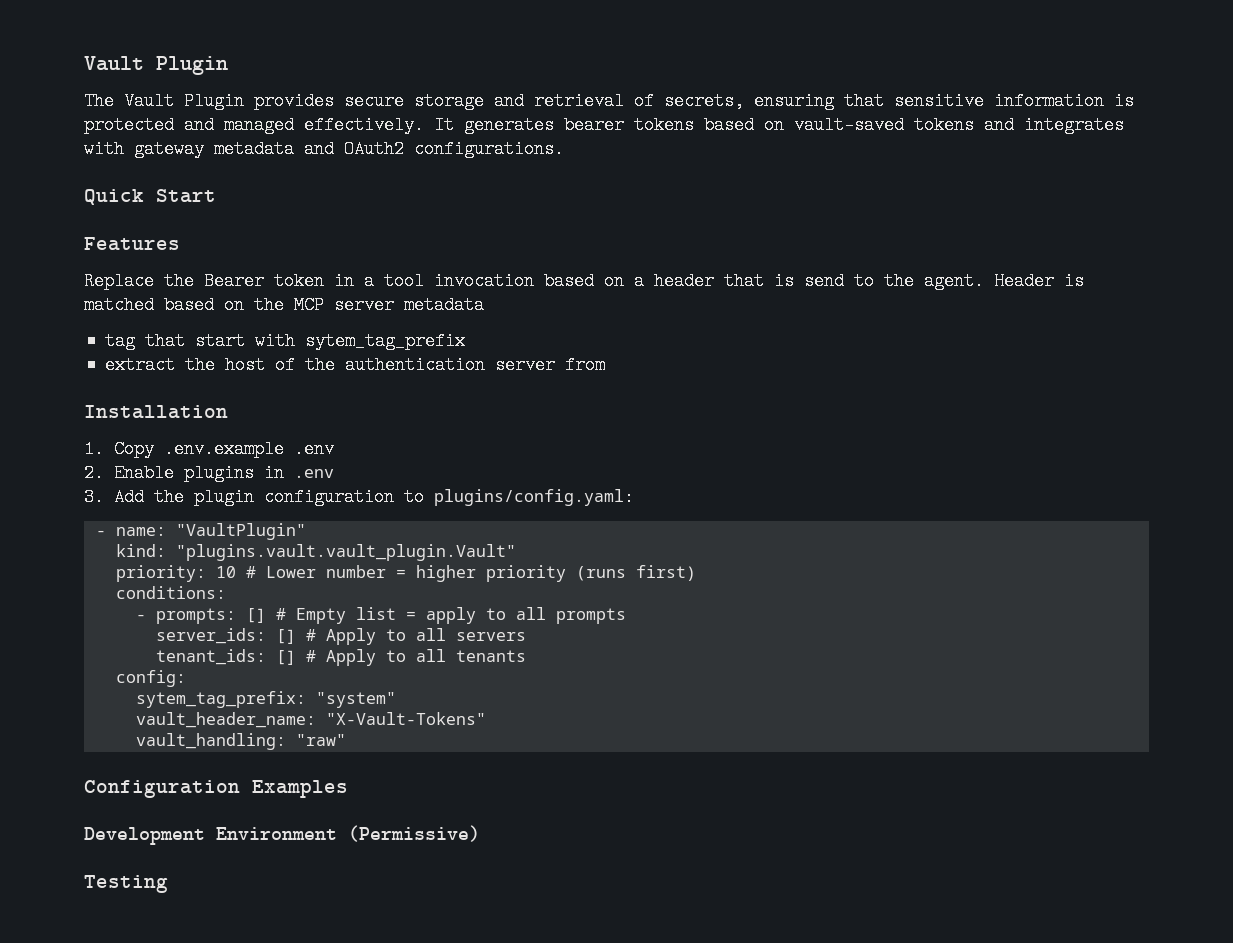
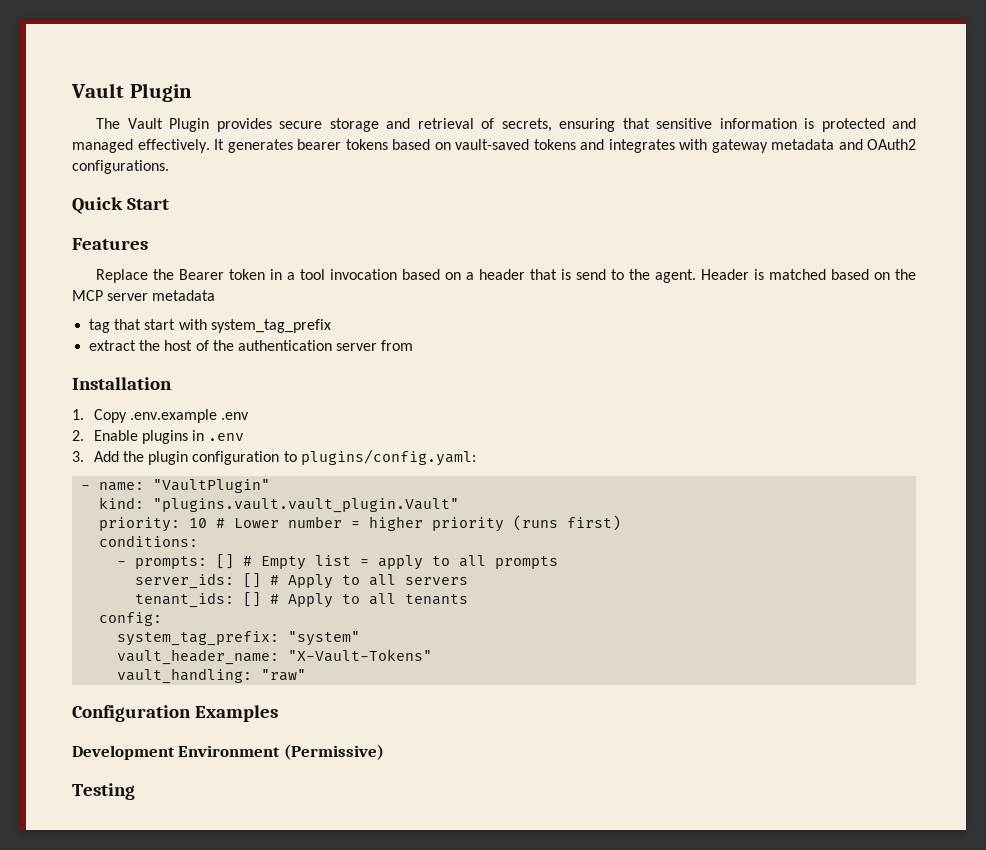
- tag that start with sytem_tag_prefix
+ tag that start with system_tag_prefix
- sytem_tag_prefix: "system"
+ system_tag_prefix: "system"

